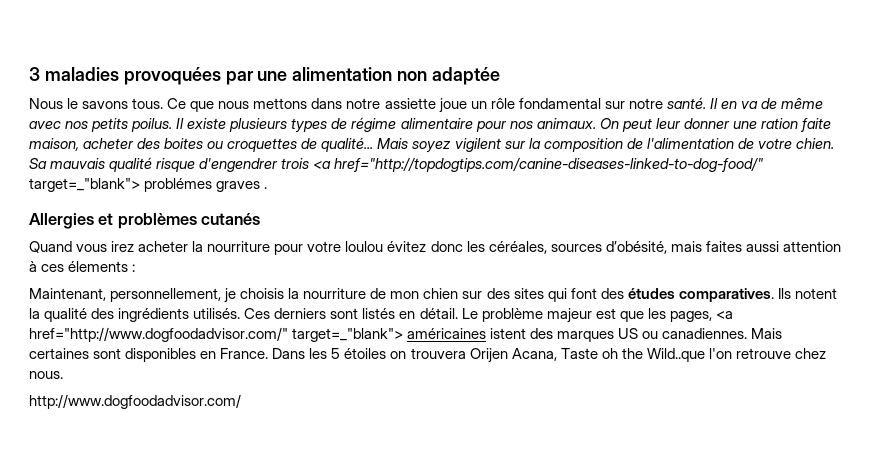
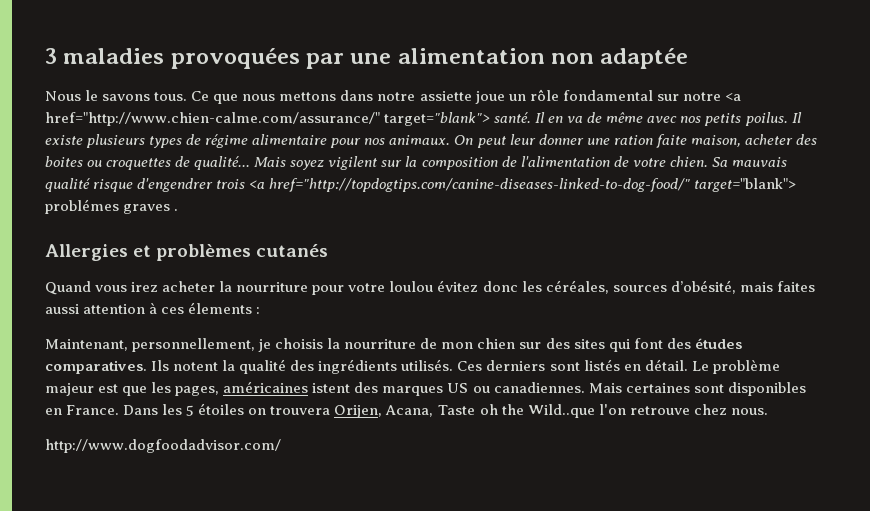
- Ce que nous mettons dans notre assiette joue un rôle fondamental sur notre santé.
+ Ce que nous mettons dans notre assiette joue un rôle fondamental sur notre <a href="http://www.chien-calme.com/assurance/" target="blank"> santé.
- Sa mauvais qualité risque d'engendrer trois <a href="http://topdogtips.com/canine-diseases-linked-to-dog-food/" target=_"blank"> problémes graves .
+ Sa mauvais qualité risque d'engendrer trois <a href="http://topdogtips.com/canine-diseases-linked-to-dog-food/" target="blank"> problémes graves .
- Le problème majeur est que les pages, <a href="http://www.dogfoodadvisor.com/" target=_"blank"> américaines istent des marques US ou canadiennes.
+ Le problème majeur est que les pages, américaines istent des marques US ou canadiennes.
- Dans les 5 étoiles on trouvera Orijen Acana, Taste oh the Wild..que l'on retrouve chez nous.
+ Dans les 5 étoiles on trouvera Orijen, Acana, Taste oh the Wild..que l'on retrouve chez nous.

